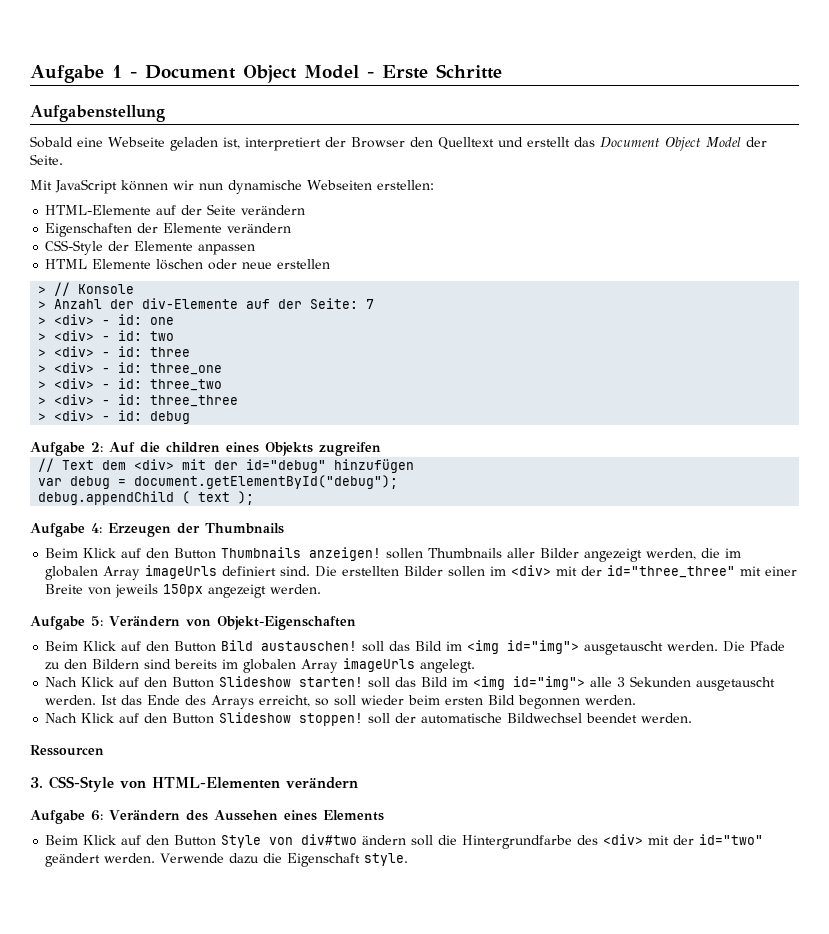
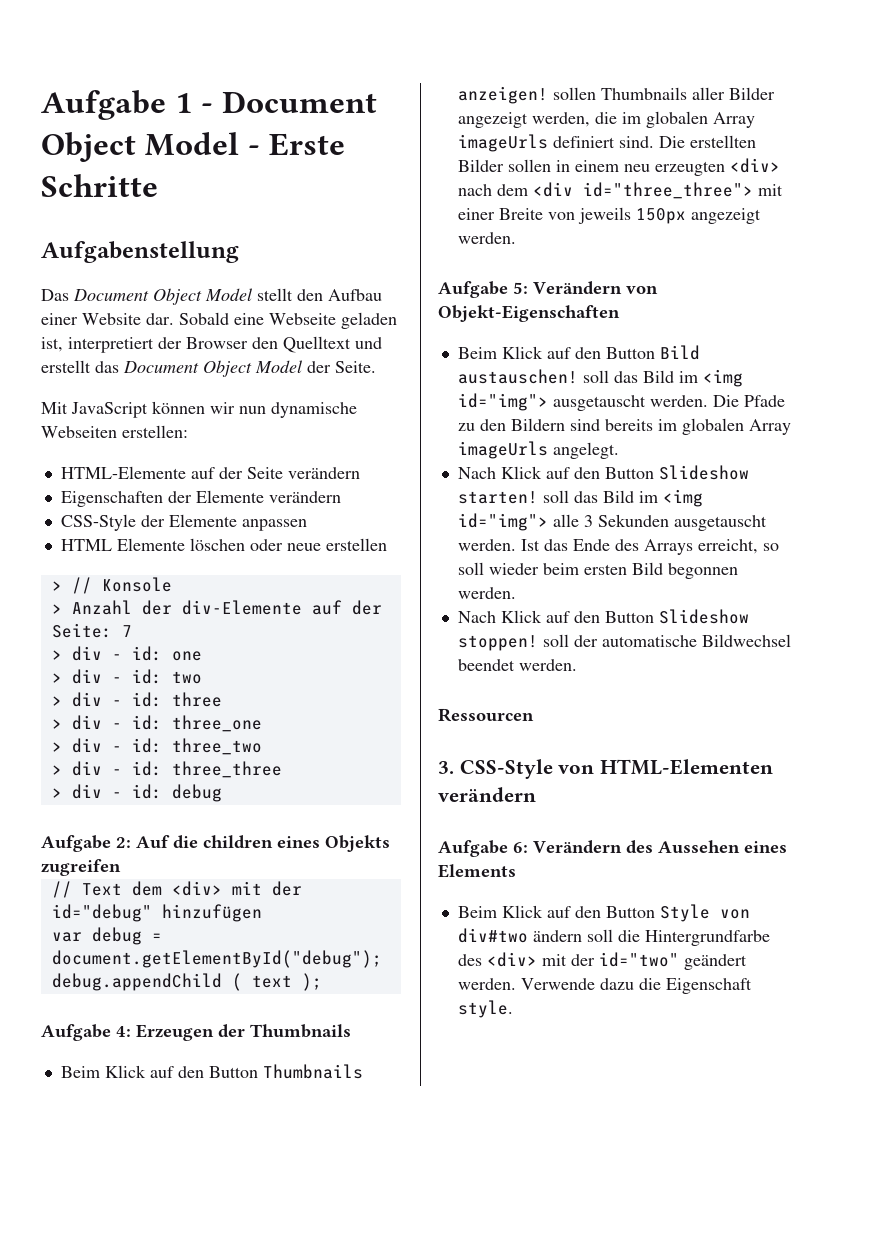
+ Das Document Object Model stellt den Aufbau einer Website dar.
- > <div> - id: one
+ > div - id: one
- > <div> - id: two
+ > div - id: two
- > <div> - id: three
+ > div - id: three
- > <div> - id: three_one
+ > div - id: three_one
- > <div> - id: three_two
+ > div - id: three_two
- > <div> - id: three_three
+ > div - id: three_three
- > <div> - id: debug
+ > div - id: debug
- Die erstellten Bilder sollen im <div> mit der id="three_three" mit einer Breite von jeweils 150px angezeigt werden.
+ Die erstellten Bilder sollen in einem neu erzeugten <div> nach dem <div id="three_three"> mit einer Breite von jeweils 150px angezeigt werden.

